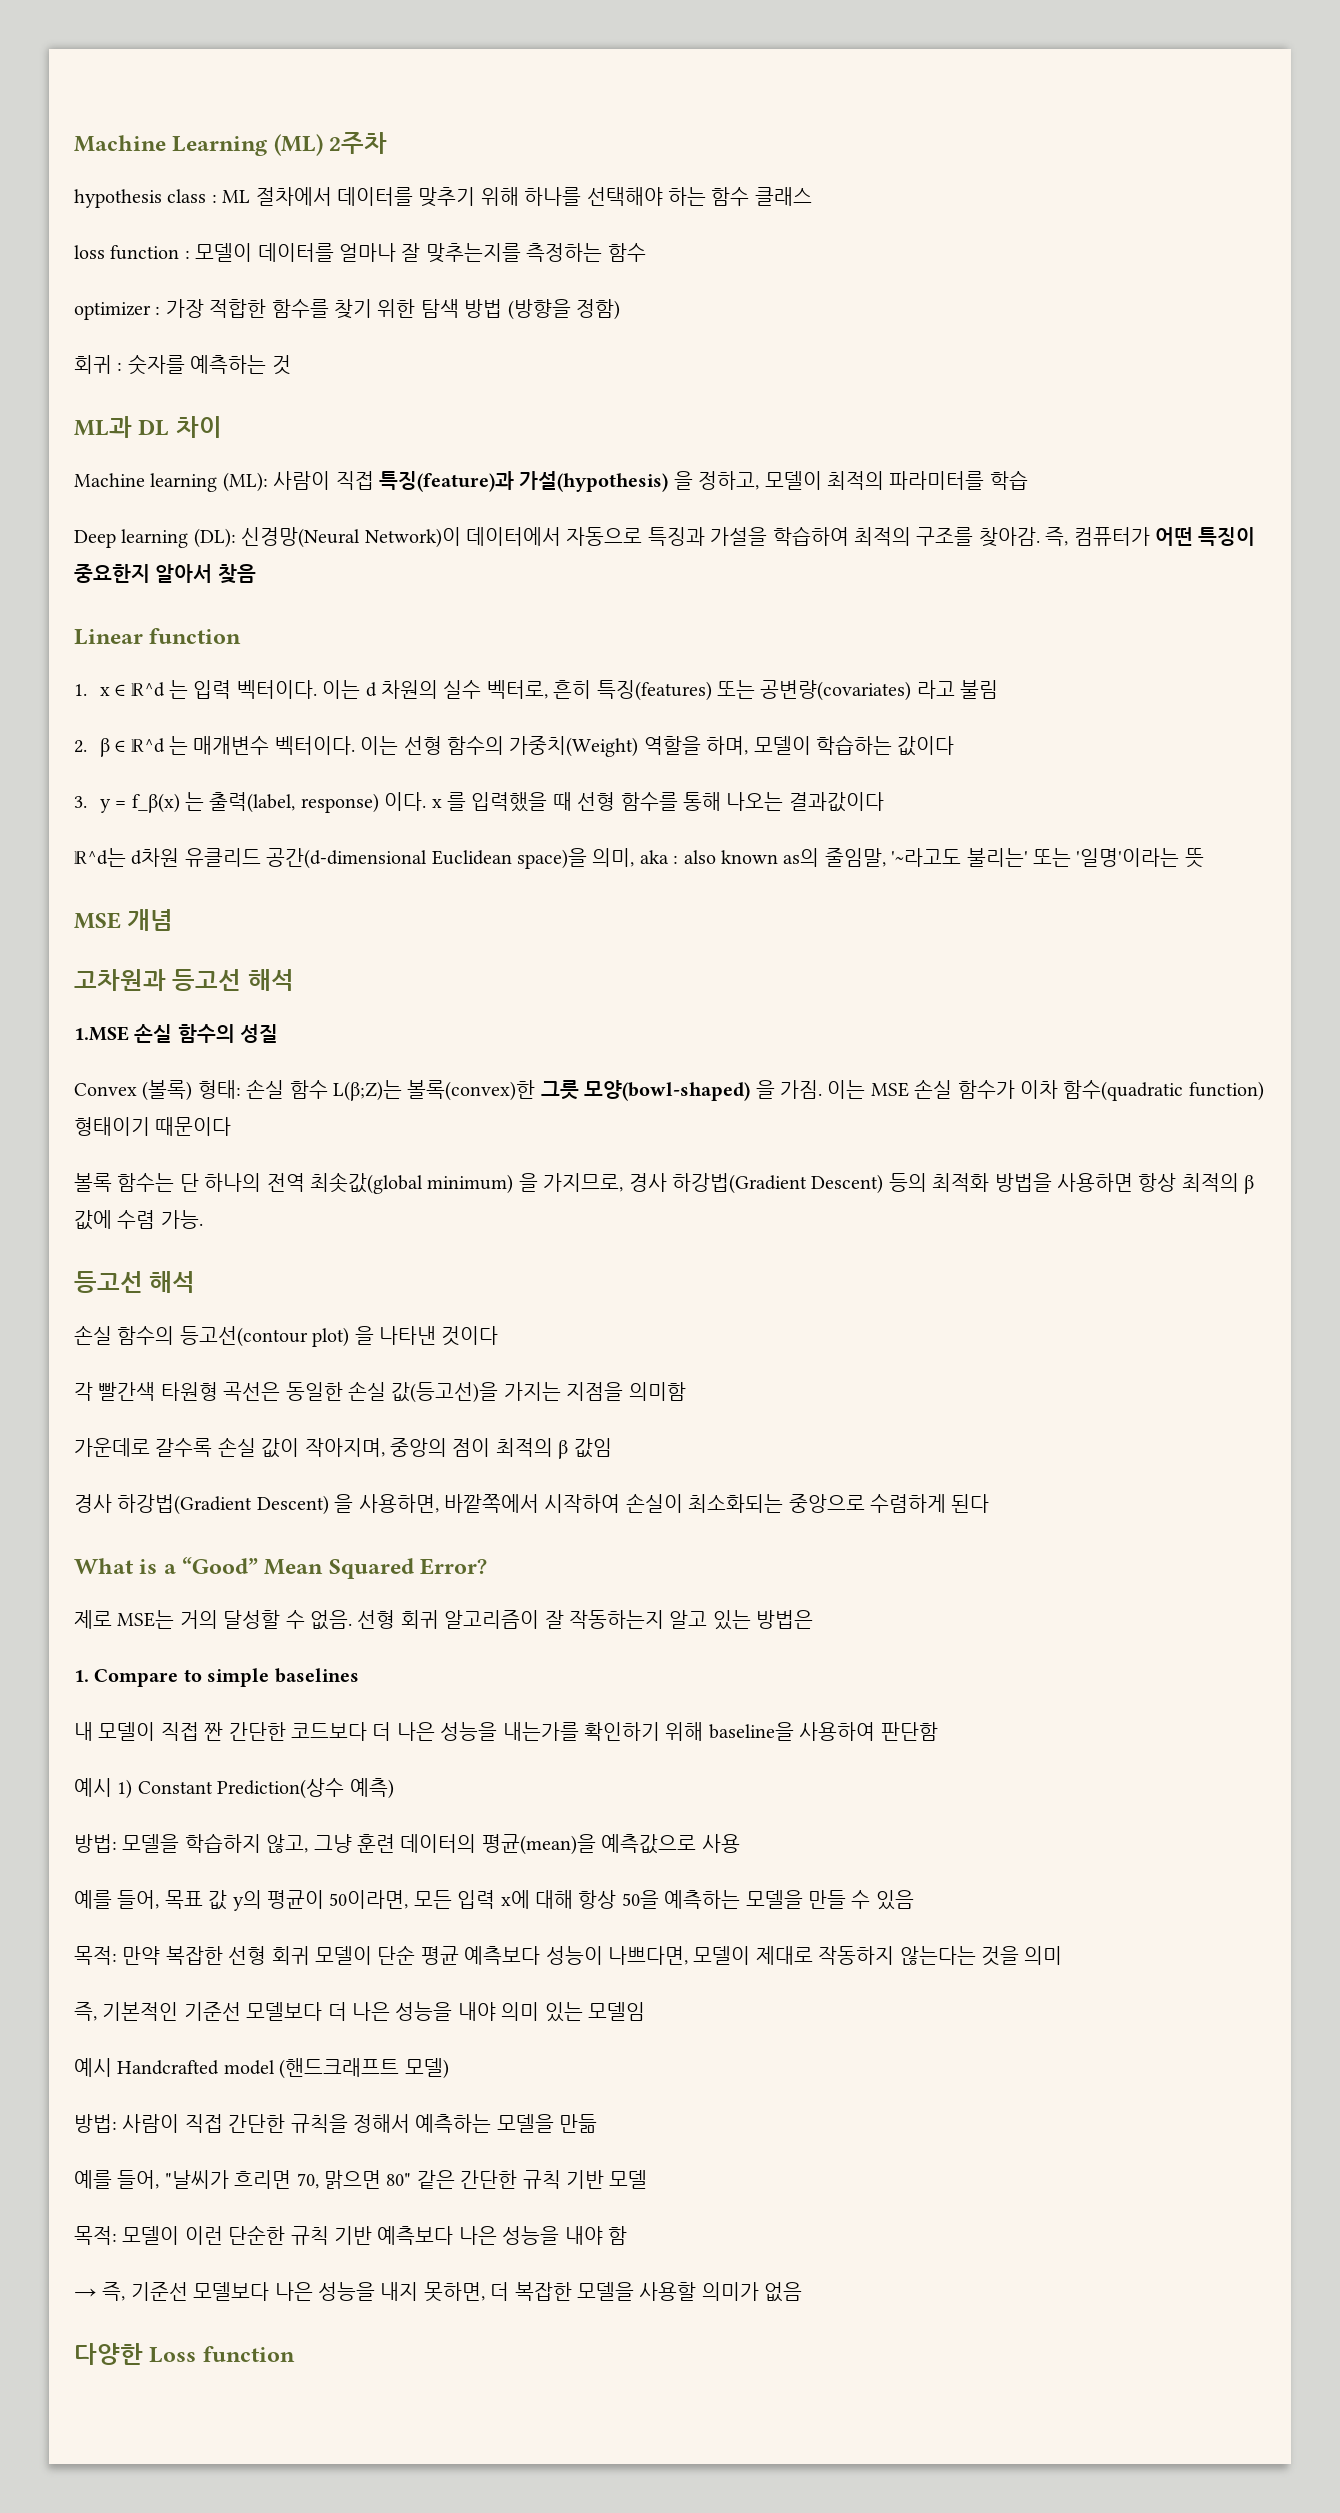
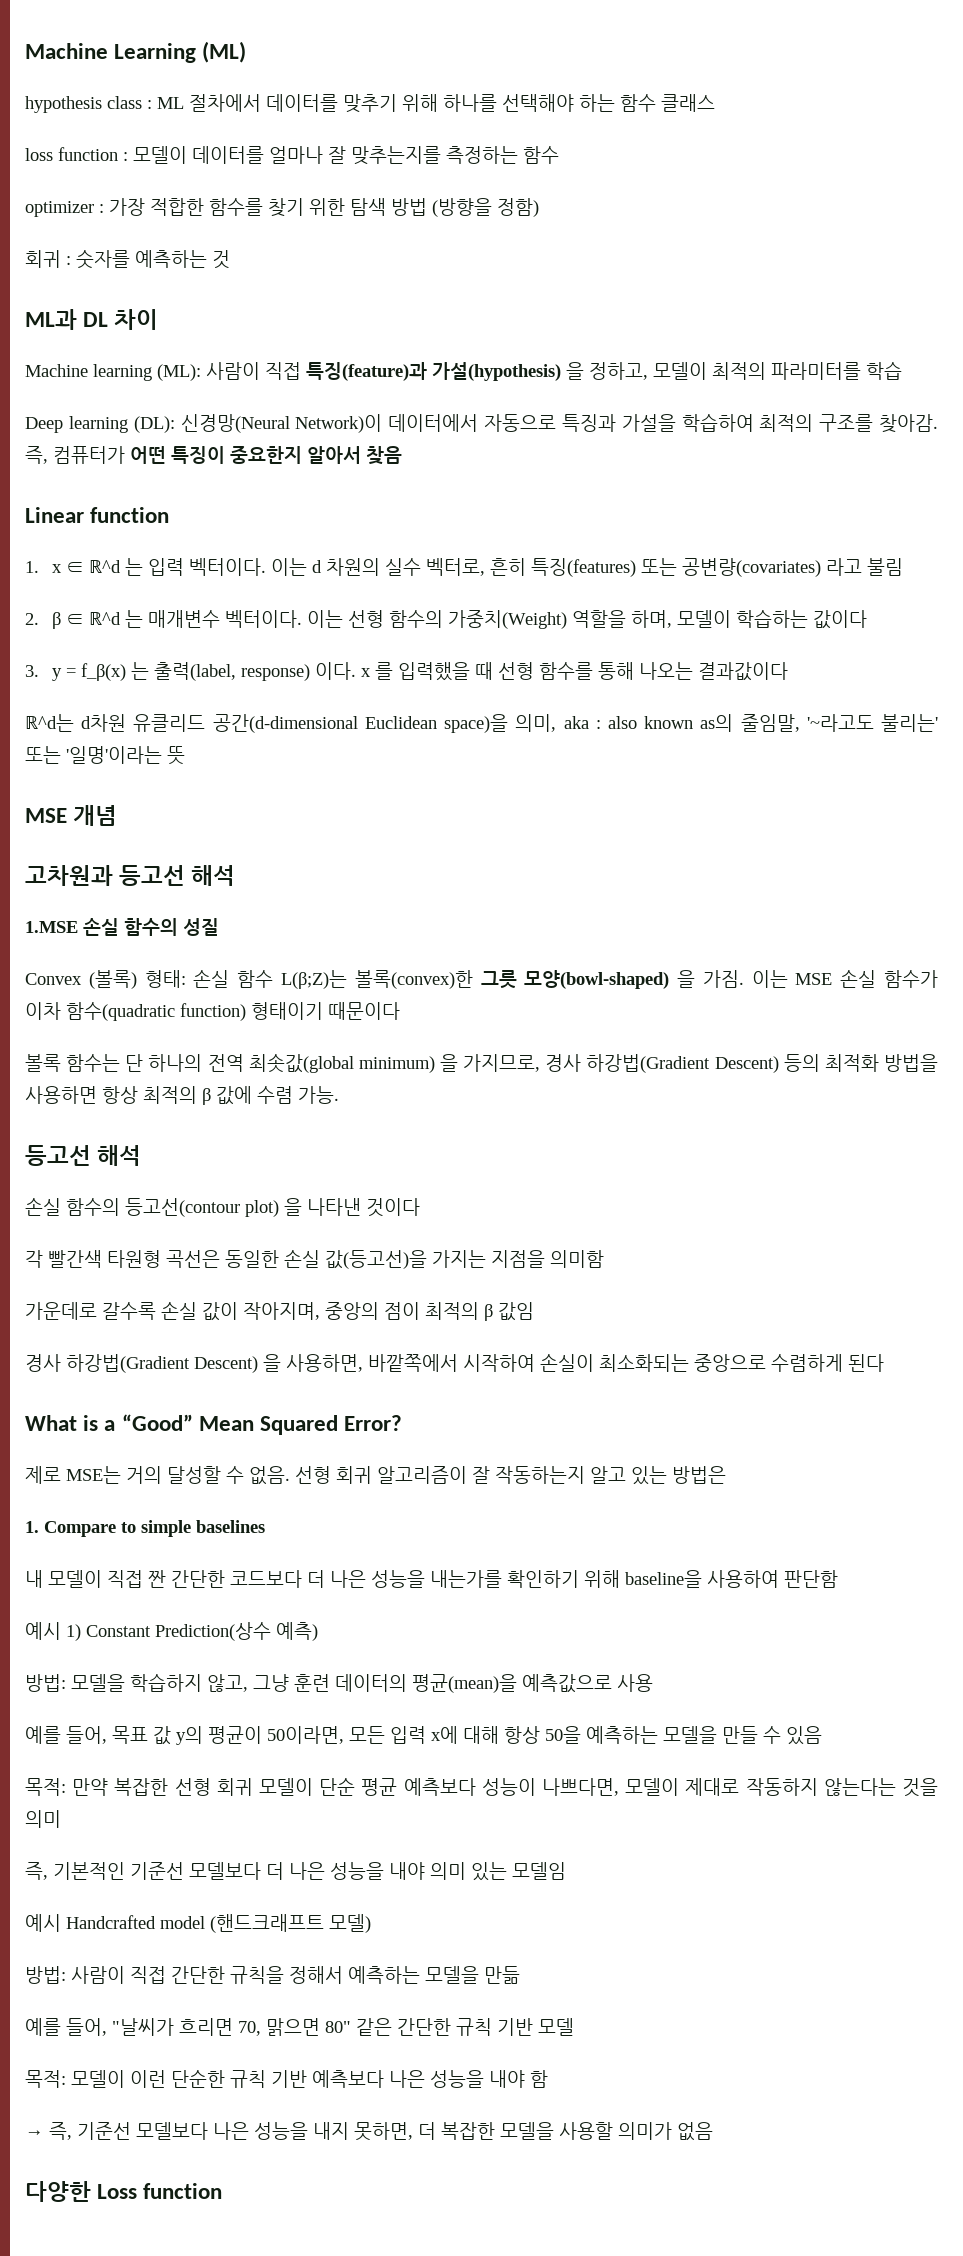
- Machine Learning (ML) 2주차
+ Machine Learning (ML)

